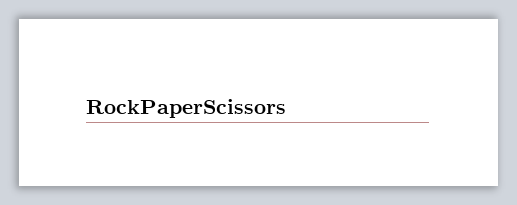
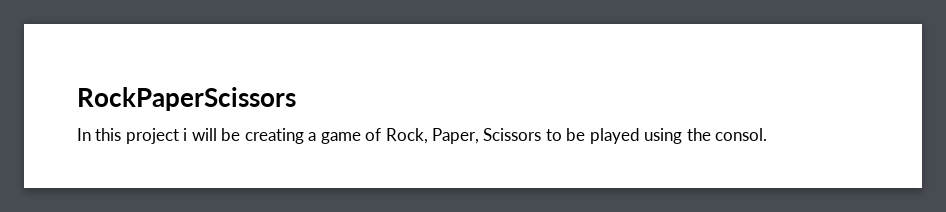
+ In this project i will be creating a game of Rock, Paper, Scissors to be played using the consol.

